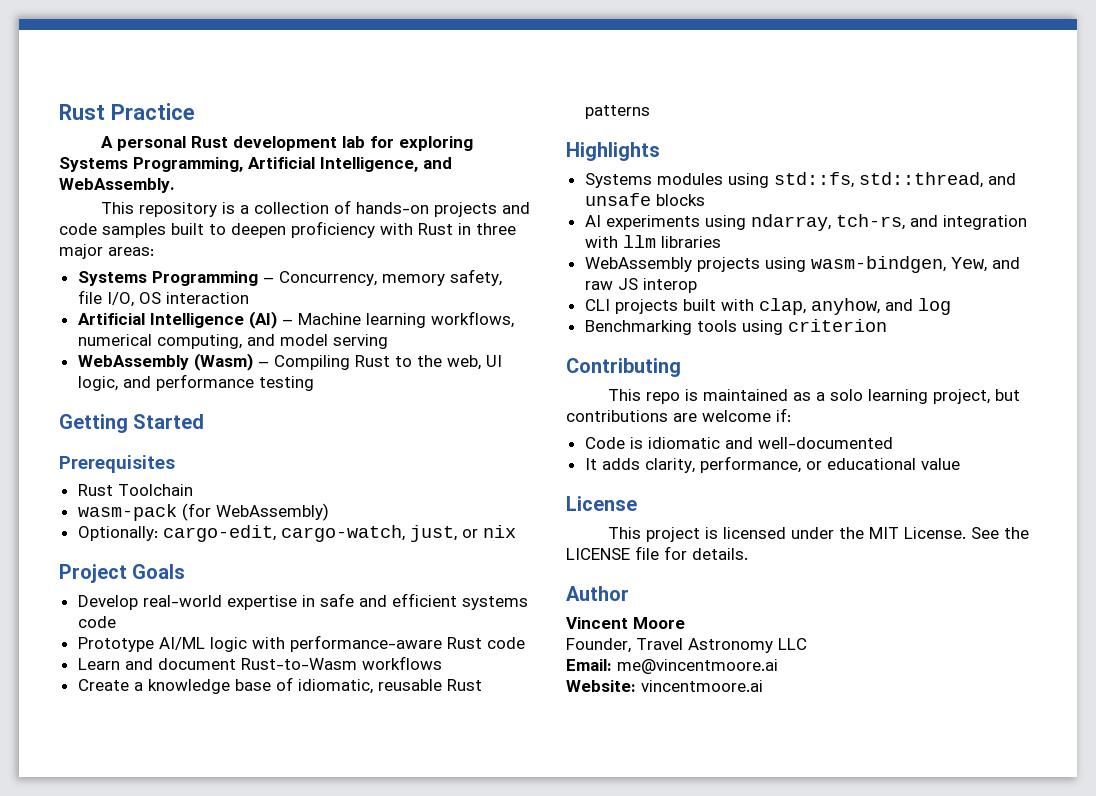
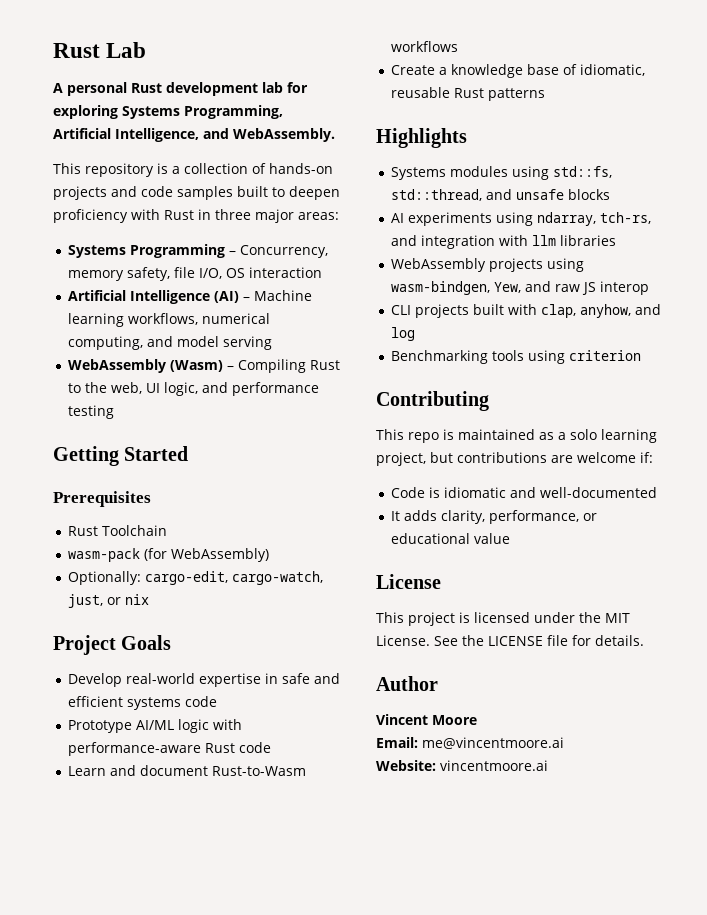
- Rust Practice
+ Rust Lab
- Founder, Travel Astronomy LLC

